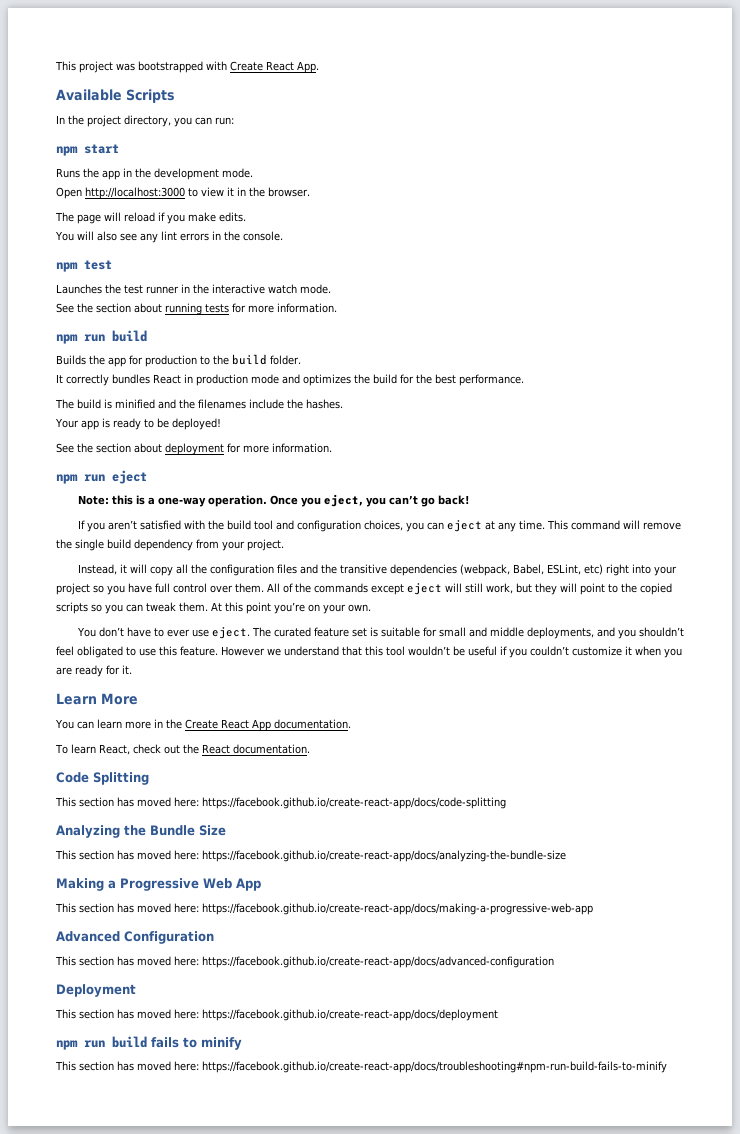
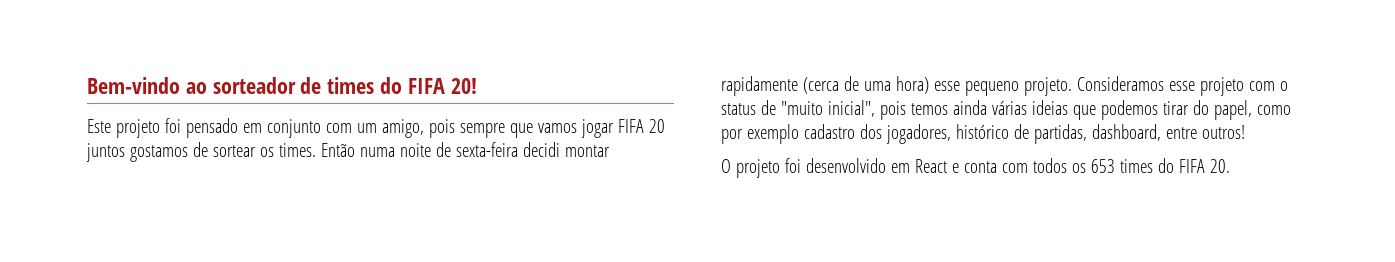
- This project was bootstrapped with Create React App.
- Available Scripts
- In the project directory, you can run:
- npm start
- Runs the app in the development mode.
- Open http://localhost:3000 to view it in the browser.
- The page will reload if you make edits.
- You will also see any lint errors in the console.
- npm test
- Launches the test runner in the interactive watch mode.
- See the section about running tests for more information.
- npm run build
- Builds the app for production to the build folder.
- It correctly bundles React in production mode and optimizes the build for the best performance.
- The build is minified and the filenames include the hashes.
- Your app is ready to be deployed!
- See the section about deployment for more information.
- npm run eject
- Note: this is a one-way operation. Once you eject, you can’t go back!
- If you aren’t satisfied with the build tool and configuration choices, you can eject at any time. This command will remove the single build dependency from your project.
- Instead, it will copy all the configuration files and the transitive dependencies (webpack, Babel, ESLint, etc) right into your project so you have full control over them. All of the commands except eject will still work, but they will point to the copied scripts so you can tweak them. At this point you’re on your own.
- You don’t have to ever use eject. The curated feature set is suitable for small and middle deployments, and you shouldn’t feel obligated to use this feature. However we understand that this tool wouldn’t be useful if you couldn’t customize it when you are ready for it.
- Learn More
- You can learn more in the Create React App documentation.
- To learn React, check out the React documentation.
- Code Splitting
- This section has moved here: https://facebook.github.io/create-react-app/docs/code-splitting
- Analyzing the Bundle Size
- This section has moved here: https://facebook.github.io/create-react-app/docs/analyzing-the-bundle-size
- Making a Progressive Web App
- This section has moved here: https://facebook.github.io/create-react-app/docs/making-a-progressive-web-app
- Advanced Configuration
- This section has moved here: https://facebook.github.io/create-react-app/docs/advanced-configuration
- Deployment
- This section has moved here: https://facebook.github.io/create-react-app/docs/deployment
- npm run build fails to minify
- This section has moved here: https://facebook.github.io/create-react-app/docs/troubleshooting#npm-run-build-fails-to-minify
+ Bem-vindo ao sorteador de times do FIFA 20!
+ Este projeto foi pensado em conjunto com um amigo, pois sempre que vamos jogar FIFA 20 juntos gostamos de sortear os times. Então numa noite de sexta-feira decidi montar rapidamente (cerca de uma hora) esse pequeno projeto. Consideramos esse projeto com o status de "muito inicial", pois temos ainda várias ideias que podemos tirar do papel, como por exemplo cadastro dos jogadores, histórico de partidas, dashboard, entre outros!
+ O projeto foi desenvolvido em React e conta com todos os 653 times do FIFA 20.

